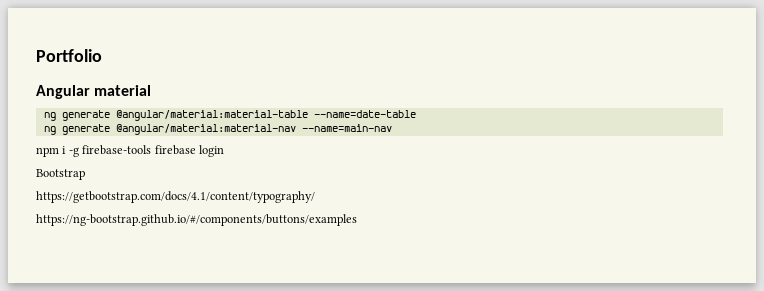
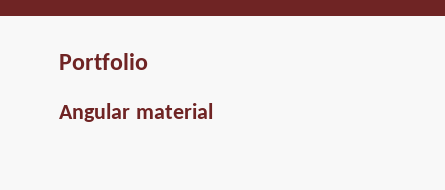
- ng generate @angular/material:material-table --name=date-table
- ng generate @angular/material:material-nav --name=main-nav
- npm i -g firebase-tools firebase login
- Bootstrap
- https://getbootstrap.com/docs/4.1/content/typography/
- https://ng-bootstrap.github.io/#/components/buttons/examples

